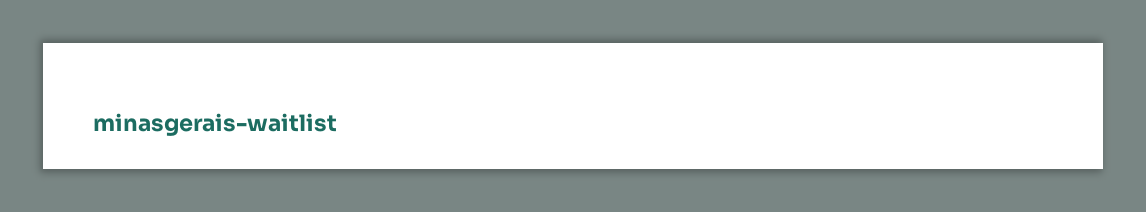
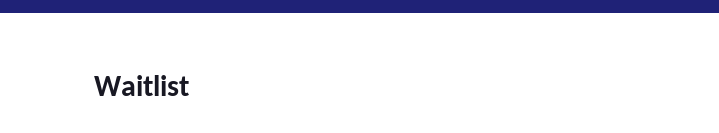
- minasgerais-waitlist
+ Waitlist

